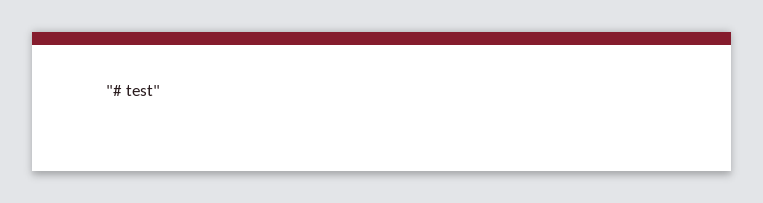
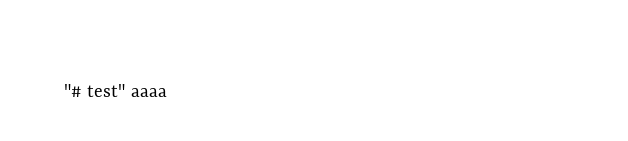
- "# test"
+ "# test" aaaa

